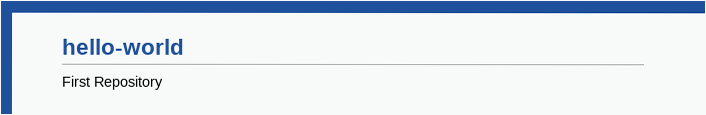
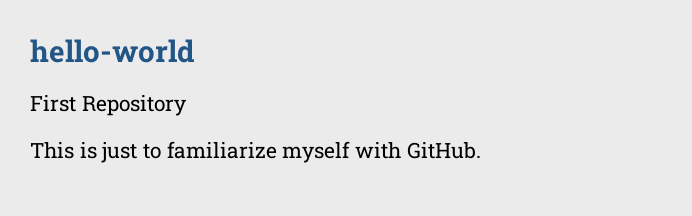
+ This is just to familiarize myself with GitHub.

